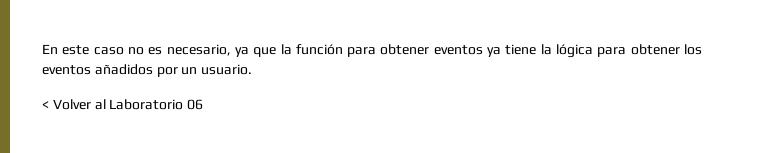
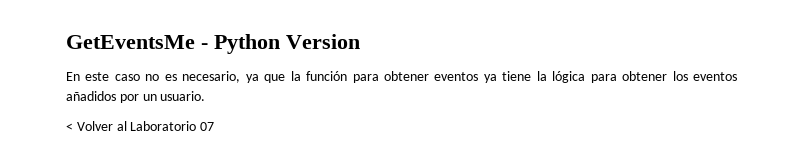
+ GetEventsMe - Python Version
- < Volver al Laboratorio 06
+ < Volver al Laboratorio 07

